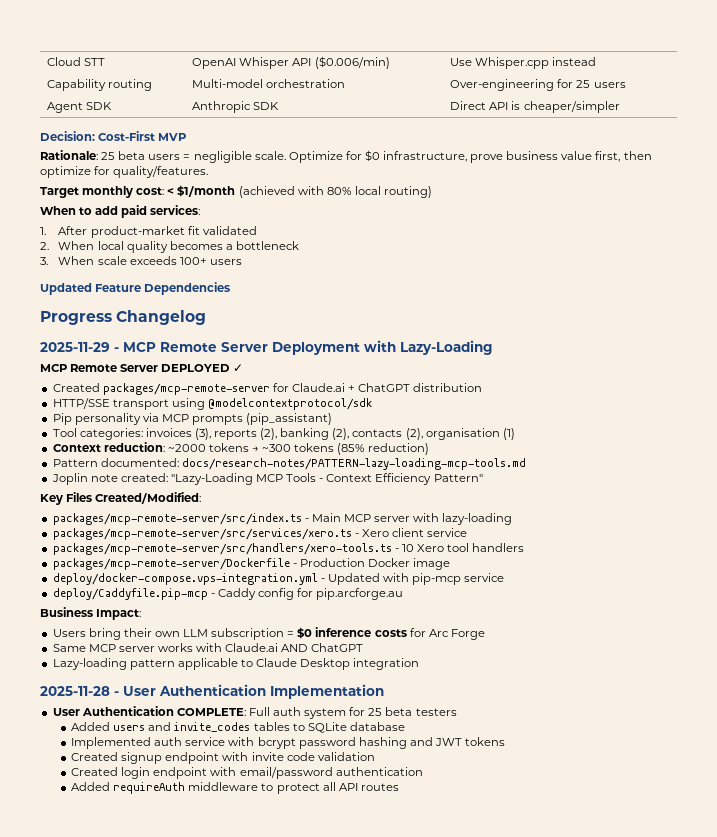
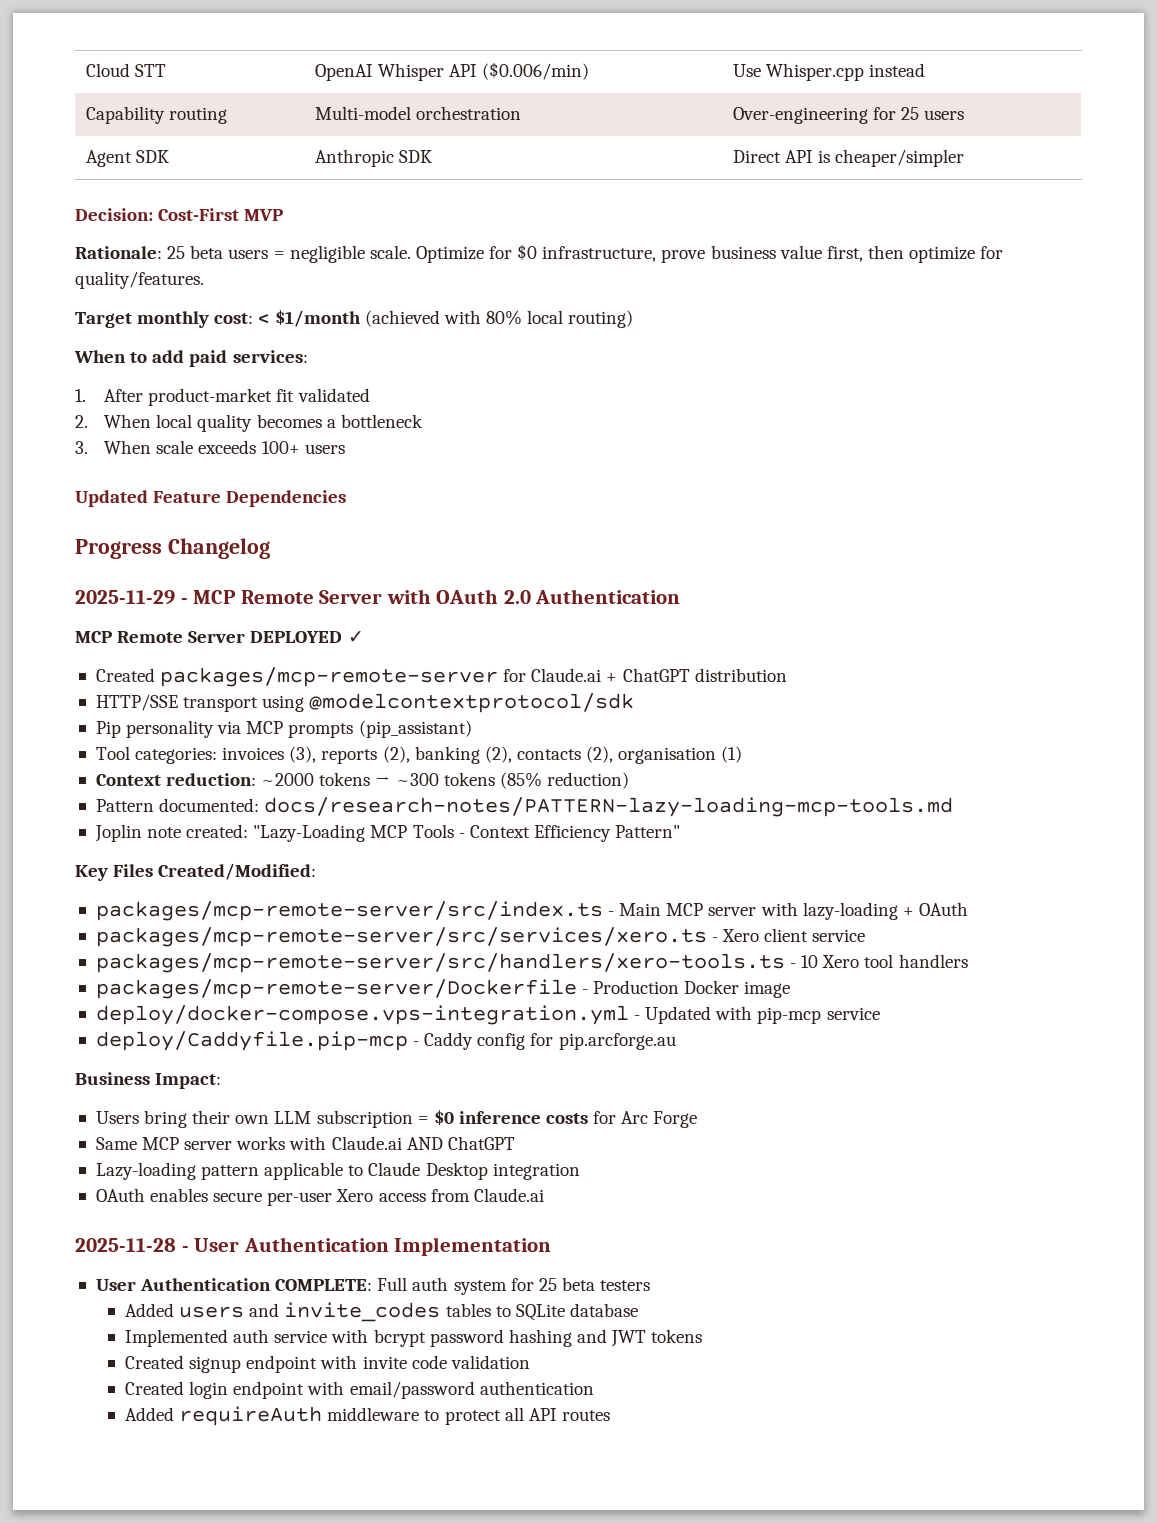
- 2025-11-29 - MCP Remote Server Deployment with Lazy-Loading
+ 2025-11-29 - MCP Remote Server with OAuth 2.0 Authentication
- packages/mcp-remote-server/src/index.ts - Main MCP server with lazy-loading
+ packages/mcp-remote-server/src/index.ts - Main MCP server with lazy-loading + OAuth
+ OAuth enables secure per-user Xero access from Claude.ai

